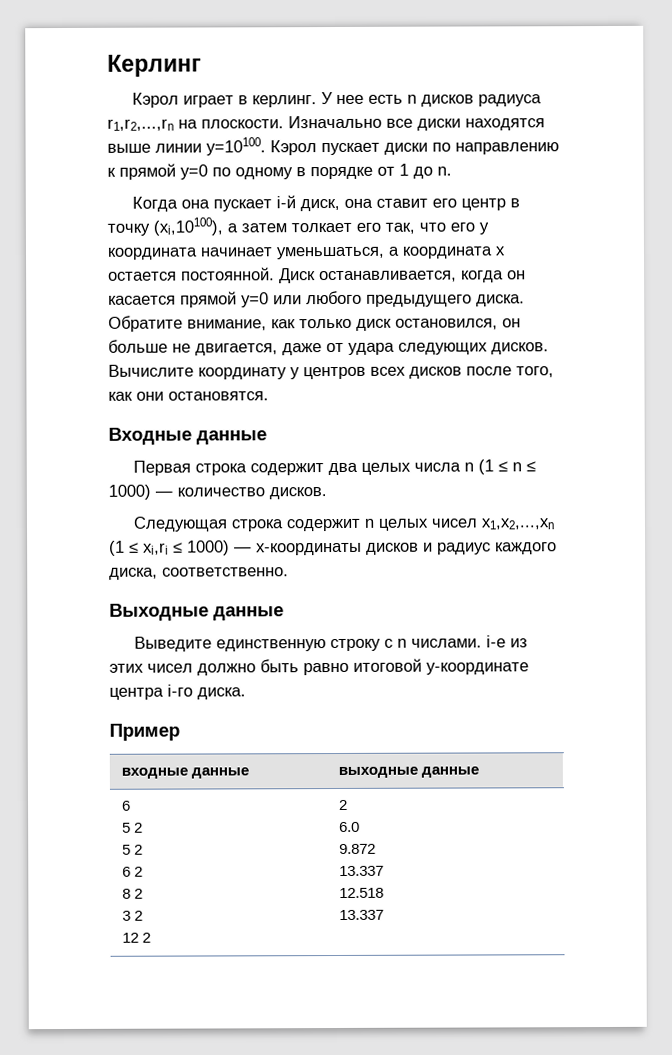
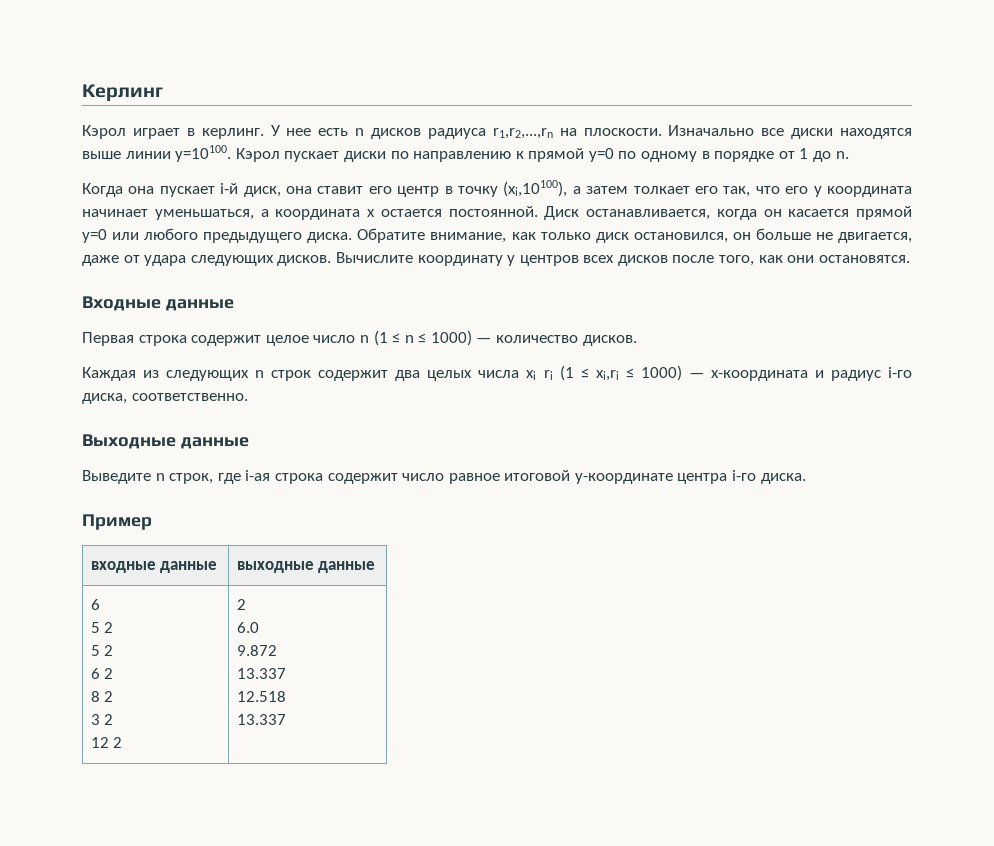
- Первая строка содержит два целых числа n (1 ≤ n ≤ 1000) — количество дисков.
+ Первая строка содержит целое число n (1 ≤ n ≤ 1000) — количество дисков.
- Следующая строка содержит n целых чисел x1,x2,...,xn (1 ≤ xi,ri ≤ 1000) — x-координаты дисков и радиус каждого диска, соответственно.
+ Каждая из следующих n строк содержит два целых числа xi ri (1 ≤ xi,ri ≤ 1000) — x-координата и радиус i-го диска, соответственно.
- Выведите единственную строку с n числами. i-е из этих чисел должно быть равно итоговой y-координате центра i-го диска.
+ Выведите n строк, где i-ая строка содержит число равное итоговой y-координате центра i-го диска.

